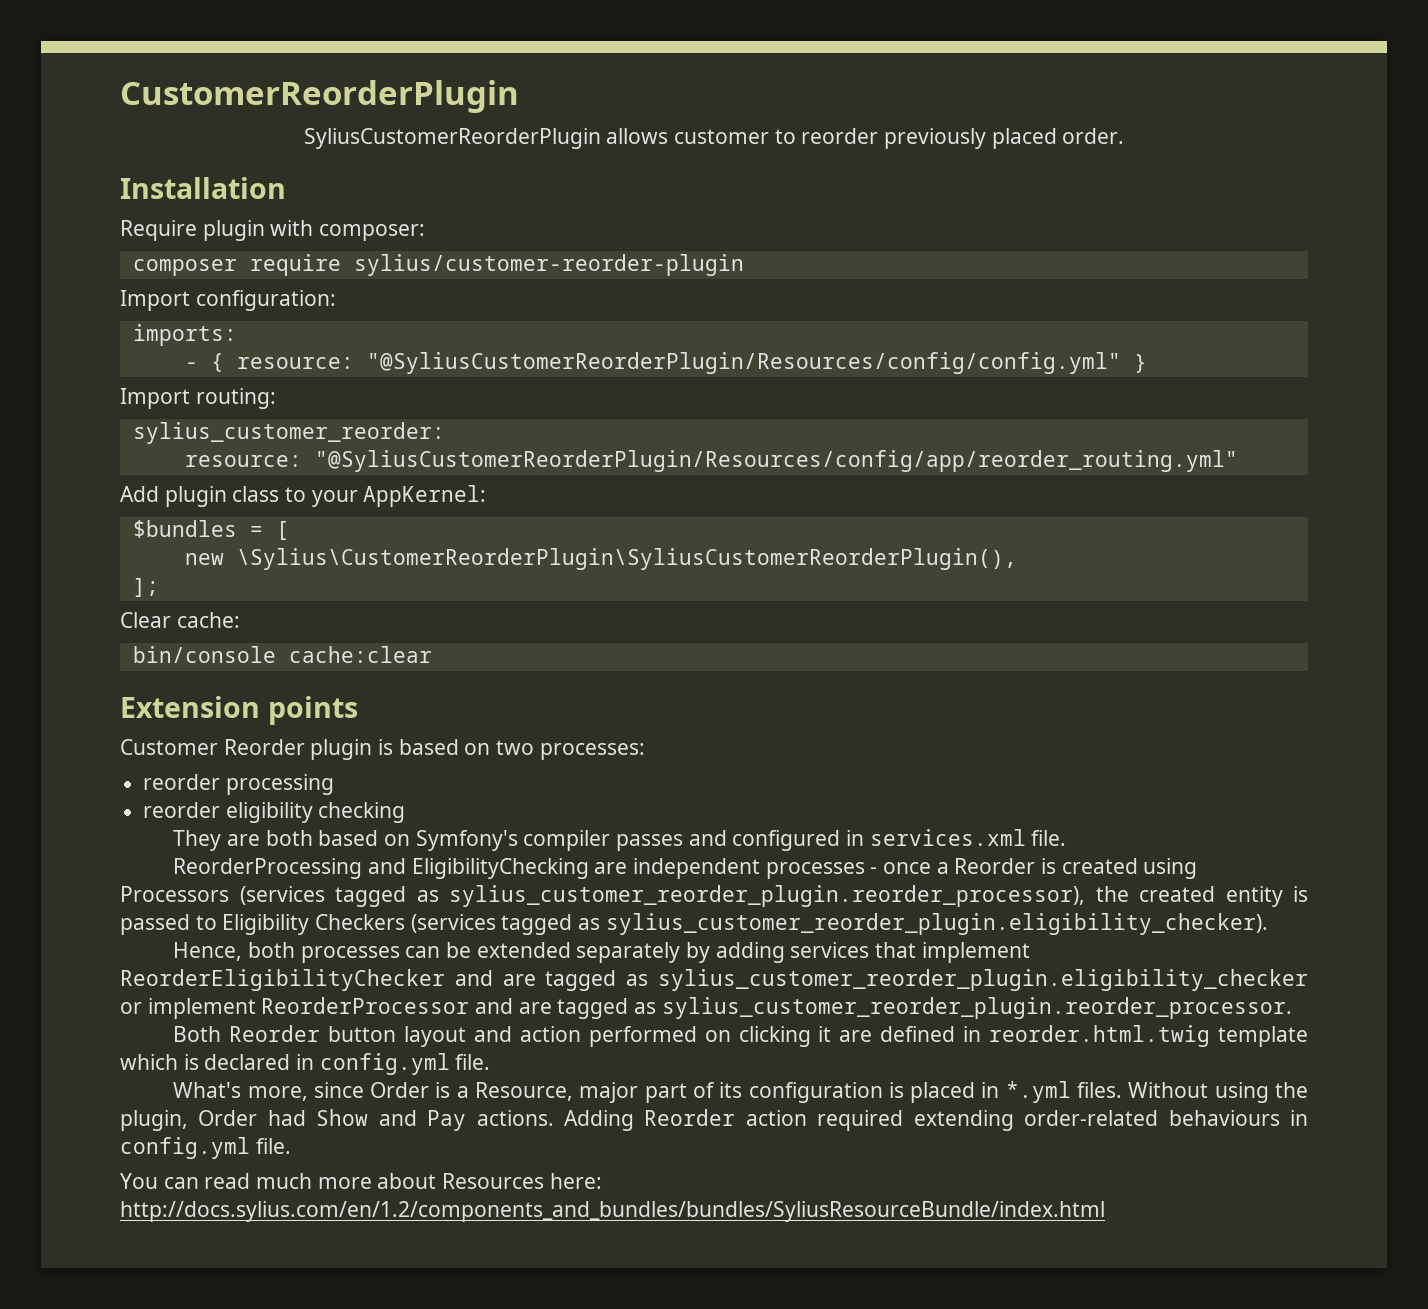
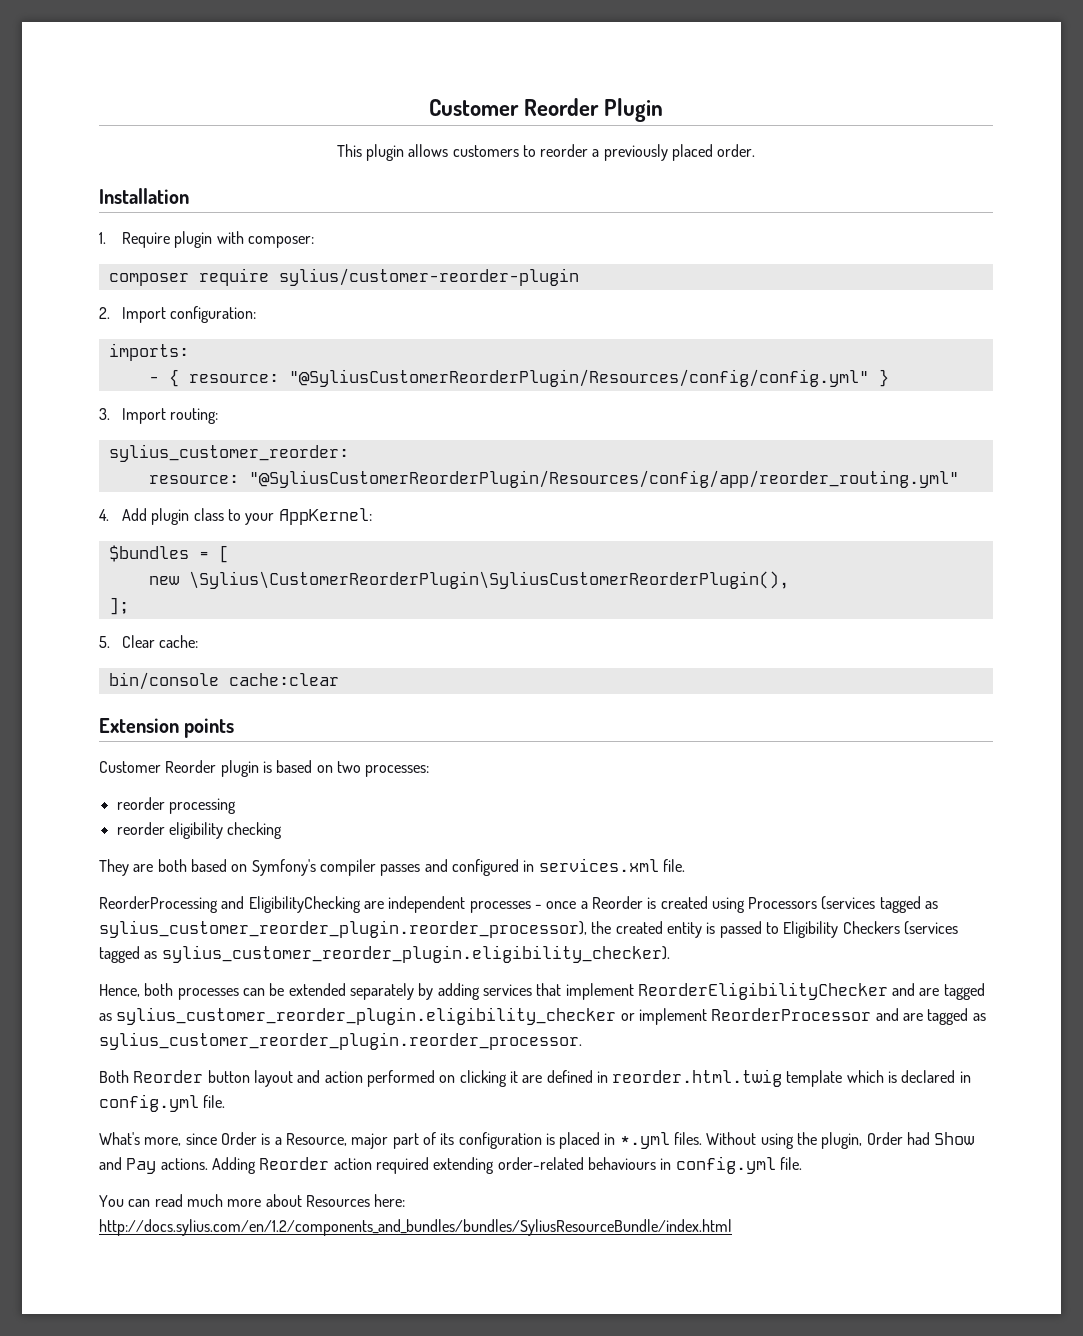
- CustomerReorderPlugin
- SyliusCustomerReorderPlugin allows customer to reorder previously placed order.
+ Customer Reorder Plugin
+ This plugin allows customers to reorder a previously placed order.
- Require plugin with composer:
+ 1. Require plugin with composer:
- Import configuration:
+ 2. Import configuration:
- Import routing:
+ 3. Import routing:
- Add plugin class to your AppKernel:
+ 4. Add plugin class to your AppKernel:
- Clear cache:
+ 5. Clear cache:

